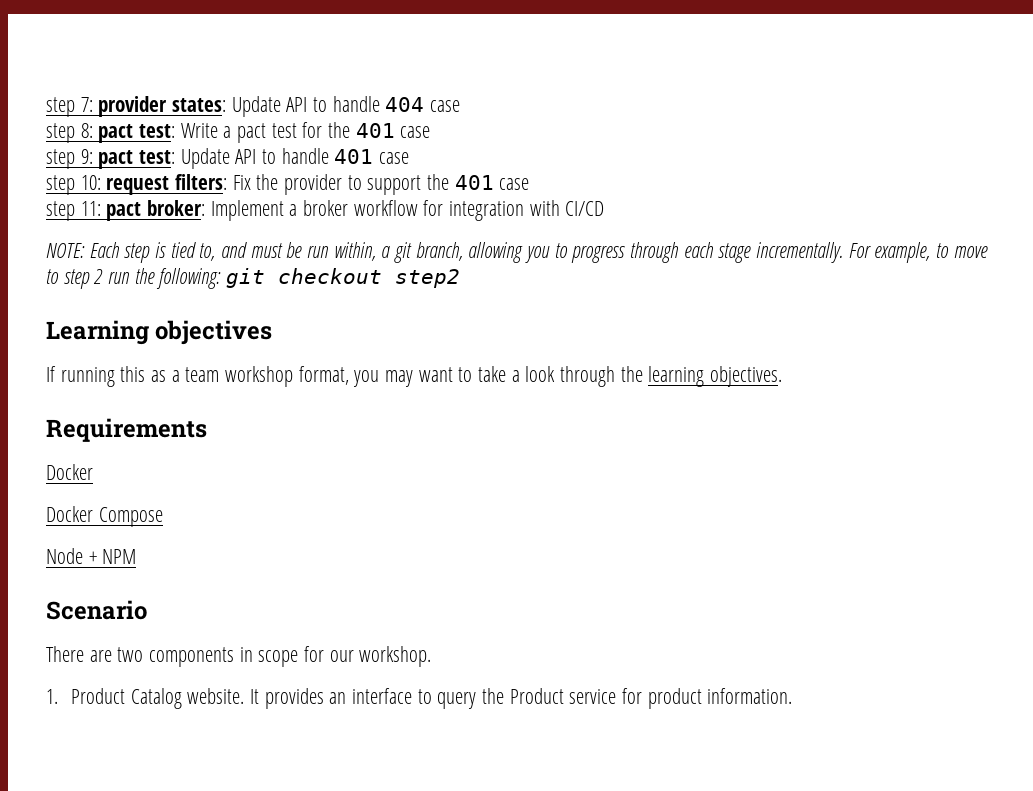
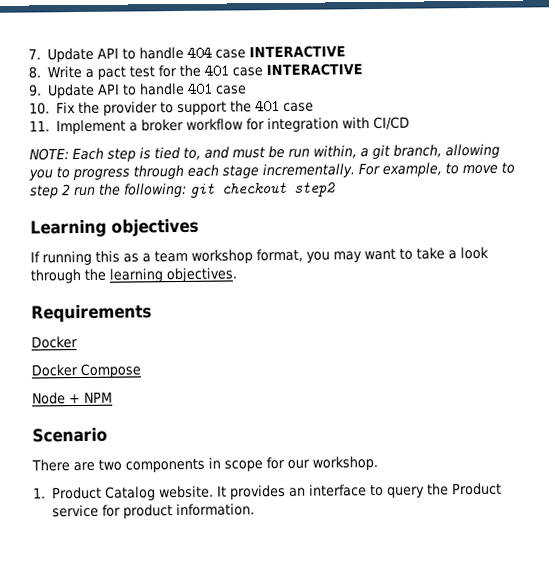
- step 7: provider states: Update API to handle 404 case
- step 8: pact test: Write a pact test for the 401 case
- step 9: pact test: Update API to handle 401 case
+ 7. Update API to handle 404 case INTERACTIVE
+ 8. Write a pact test for the 401 case INTERACTIVE
+ 9. Update API to handle 401 case
- step 10: request filters: Fix the provider to support the 401 case
+ 10. Fix the provider to support the 401 case
- step 11: pact broker: Implement a broker workflow for integration with CI/CD
+ 11. Implement a broker workflow for integration with CI/CD

